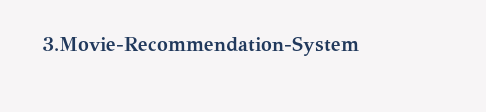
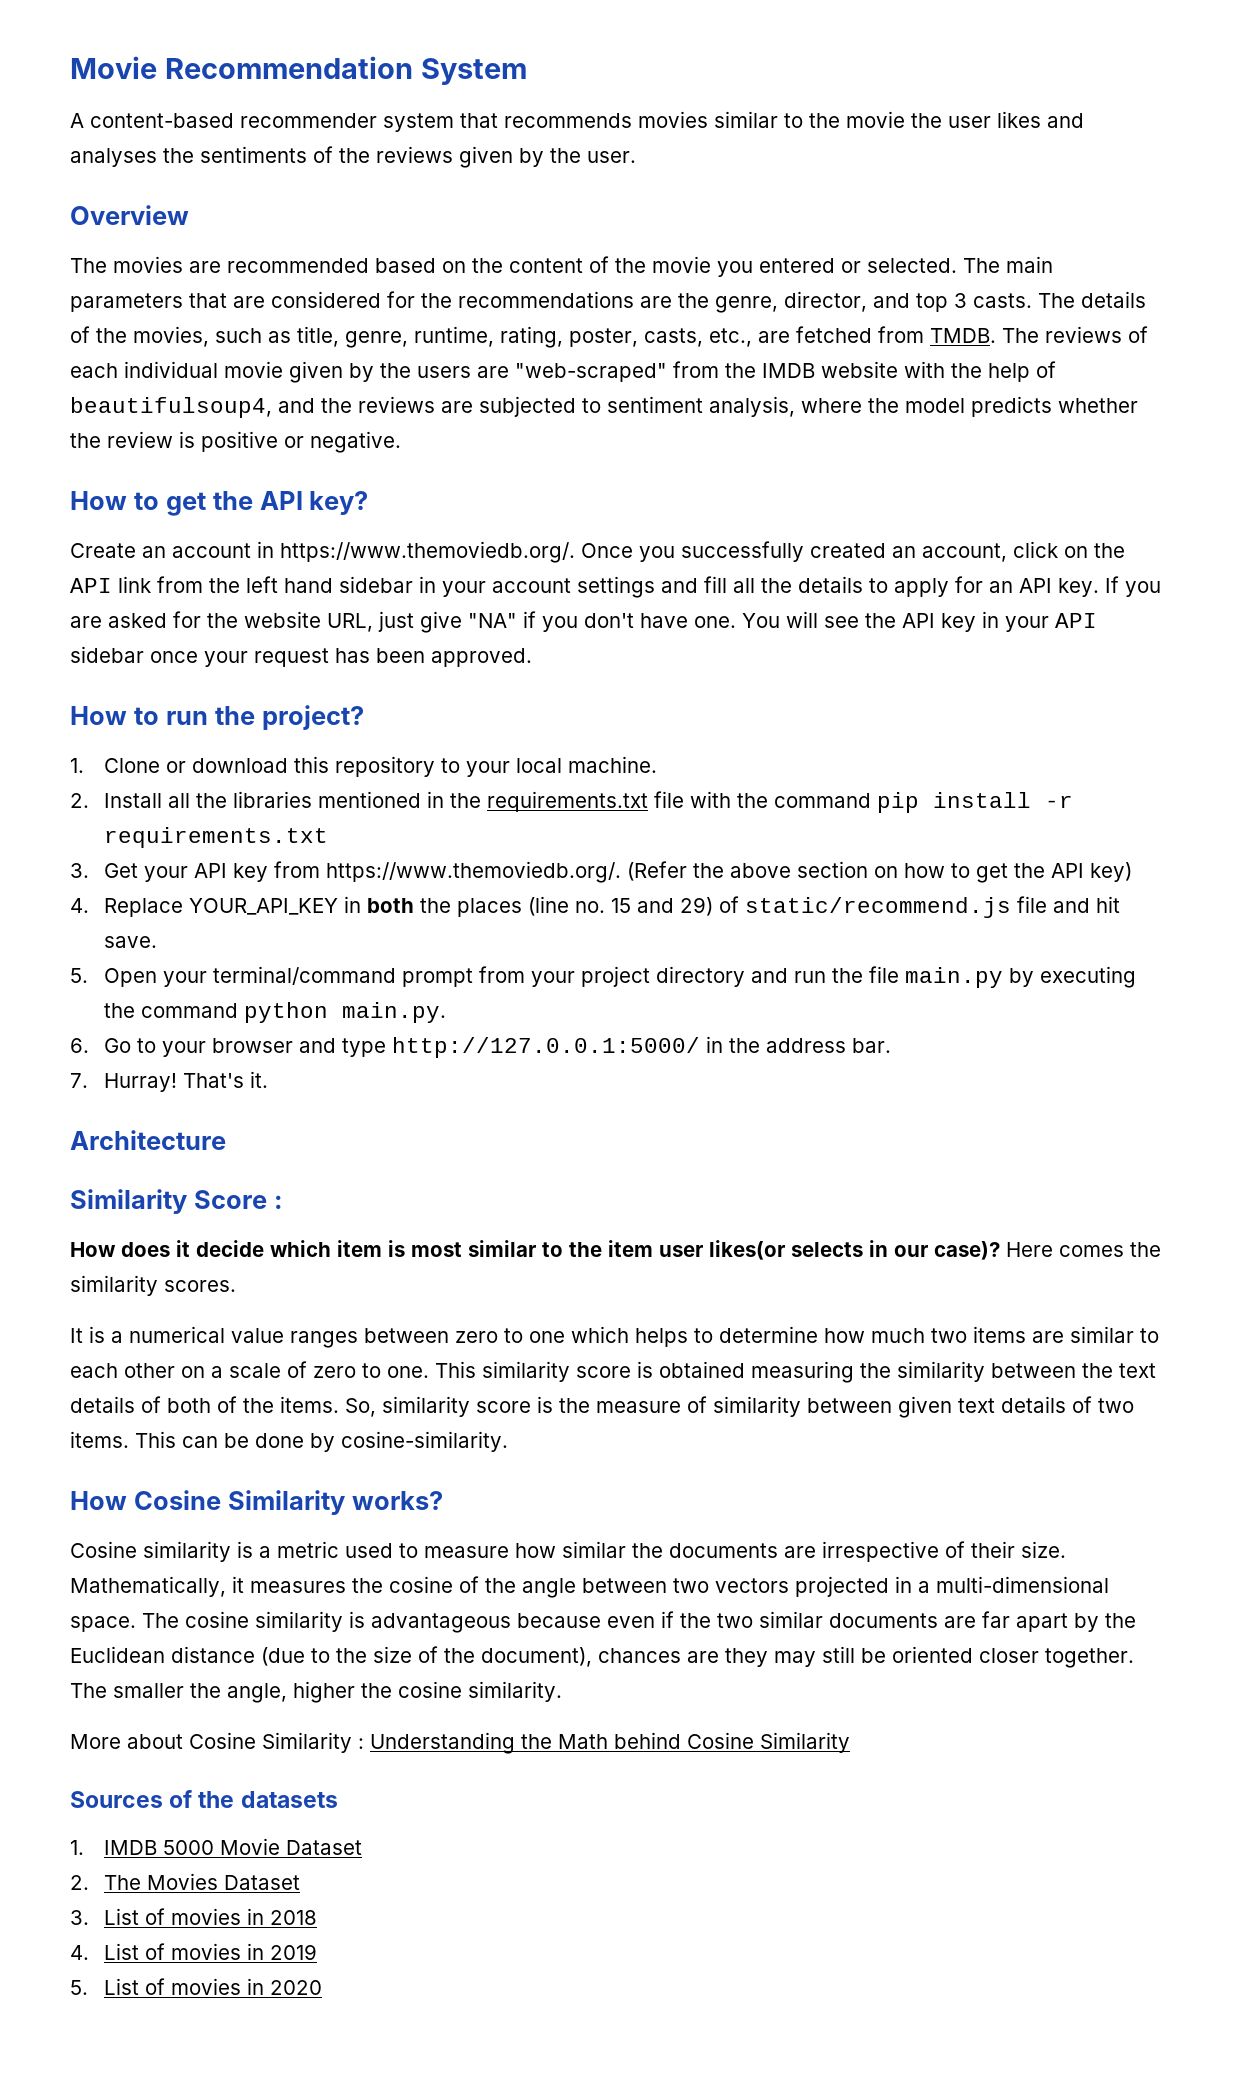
- 3.Movie-Recommendation-System
+ Movie Recommendation System
+ A content-based recommender system that recommends movies similar to the movie the user likes and analyses the sentiments of the reviews given by the user.
+ Overview
+ The movies are recommended based on the content of the movie you entered or selected. The main parameters that are considered for the recommendations are the genre, director, and top 3 casts. The details of the movies, such as title, genre, runtime, rating, poster, casts, etc., are fetched from TMDB. The reviews of each individual movie given by the users are "web-scraped" from the IMDB website with the help of beautifulsoup4, and the reviews are subjected to sentiment analysis, where the model predicts whether the review is positive or negative.
+ How to get the API key?
+ Create an account in https://www.themoviedb.org/. Once you successfully created an account, click on the API link from the left hand sidebar in your account settings and fill all the details to apply for an API key. If you are asked for the website URL, just give "NA" if you don't have one. You will see the API key in your API sidebar once your request has been approved.
+ How to run the project?
+ 1. Clone or download this repository to your local machine.
+ 2. Install all the libraries mentioned in the requirements.txt file with the command pip install -r requirements.txt
+ 3. Get your API key from https://www.themoviedb.org/. (Refer the above section on how to get the API key)
+ 4. Replace YOUR_API_KEY in both the places (line no. 15 and 29) of static/recommend.js file and hit save.
+ 5. Open your terminal/command prompt from your project directory and run the file main.py by executing the command python main.py.
+ 6. Go to your browser and type http://127.0.0.1:5000/ in the address bar.
+ 7. Hurray! That's it.
+ Architecture
+ Similarity Score :
+ How does it decide which item is most similar to the item user likes(or selects in our case)? Here comes the similarity scores.
+ It is a numerical value ranges between zero to one which helps to determine how much two items are similar to each other on a scale of zero to one. This similarity score is obtained measuring the similarity between the text details of both of the items. So, similarity score is the measure of similarity between given text details of two items. This can be done by cosine-similarity.
+ How Cosine Similarity works?
+ Cosine similarity is a metric used to measure how similar the documents are irrespective of their size. Mathematically, it measures the cosine of the angle between two vectors projected in a multi-dimensional space. The cosine similarity is advantageous because even if the two similar documents are far apart by the Euclidean distance (due to the size of the document), chances are they may still be oriented closer together. The smaller the angle, higher the cosine similarity.
+ More about Cosine Similarity : Understanding the Math behind Cosine Similarity
+ Sources of the datasets
+ 1. IMDB 5000 Movie Dataset
+ 2. The Movies Dataset
+ 3. List of movies in 2018
+ 4. List of movies in 2019
+ 5. List of movies in 2020

